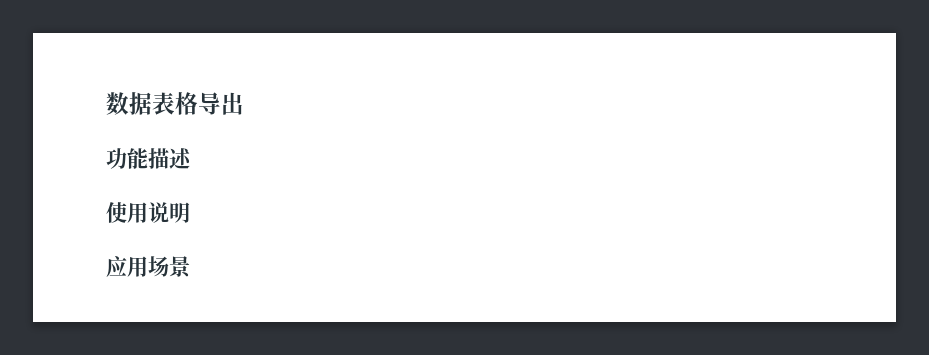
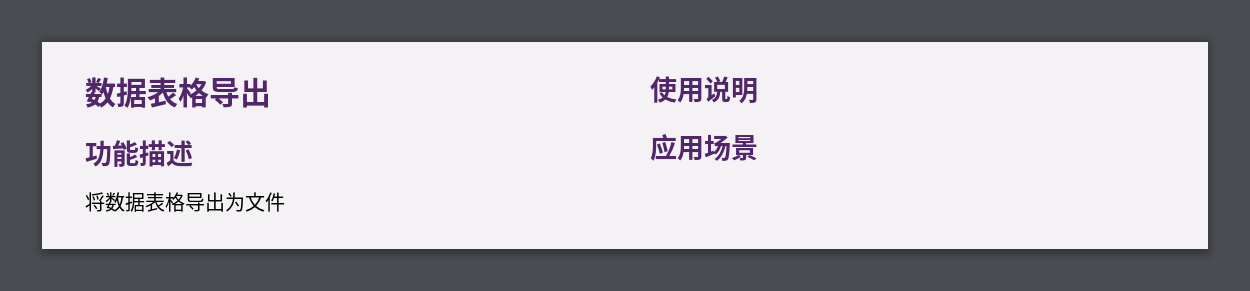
+ 将数据表格导出为文件

